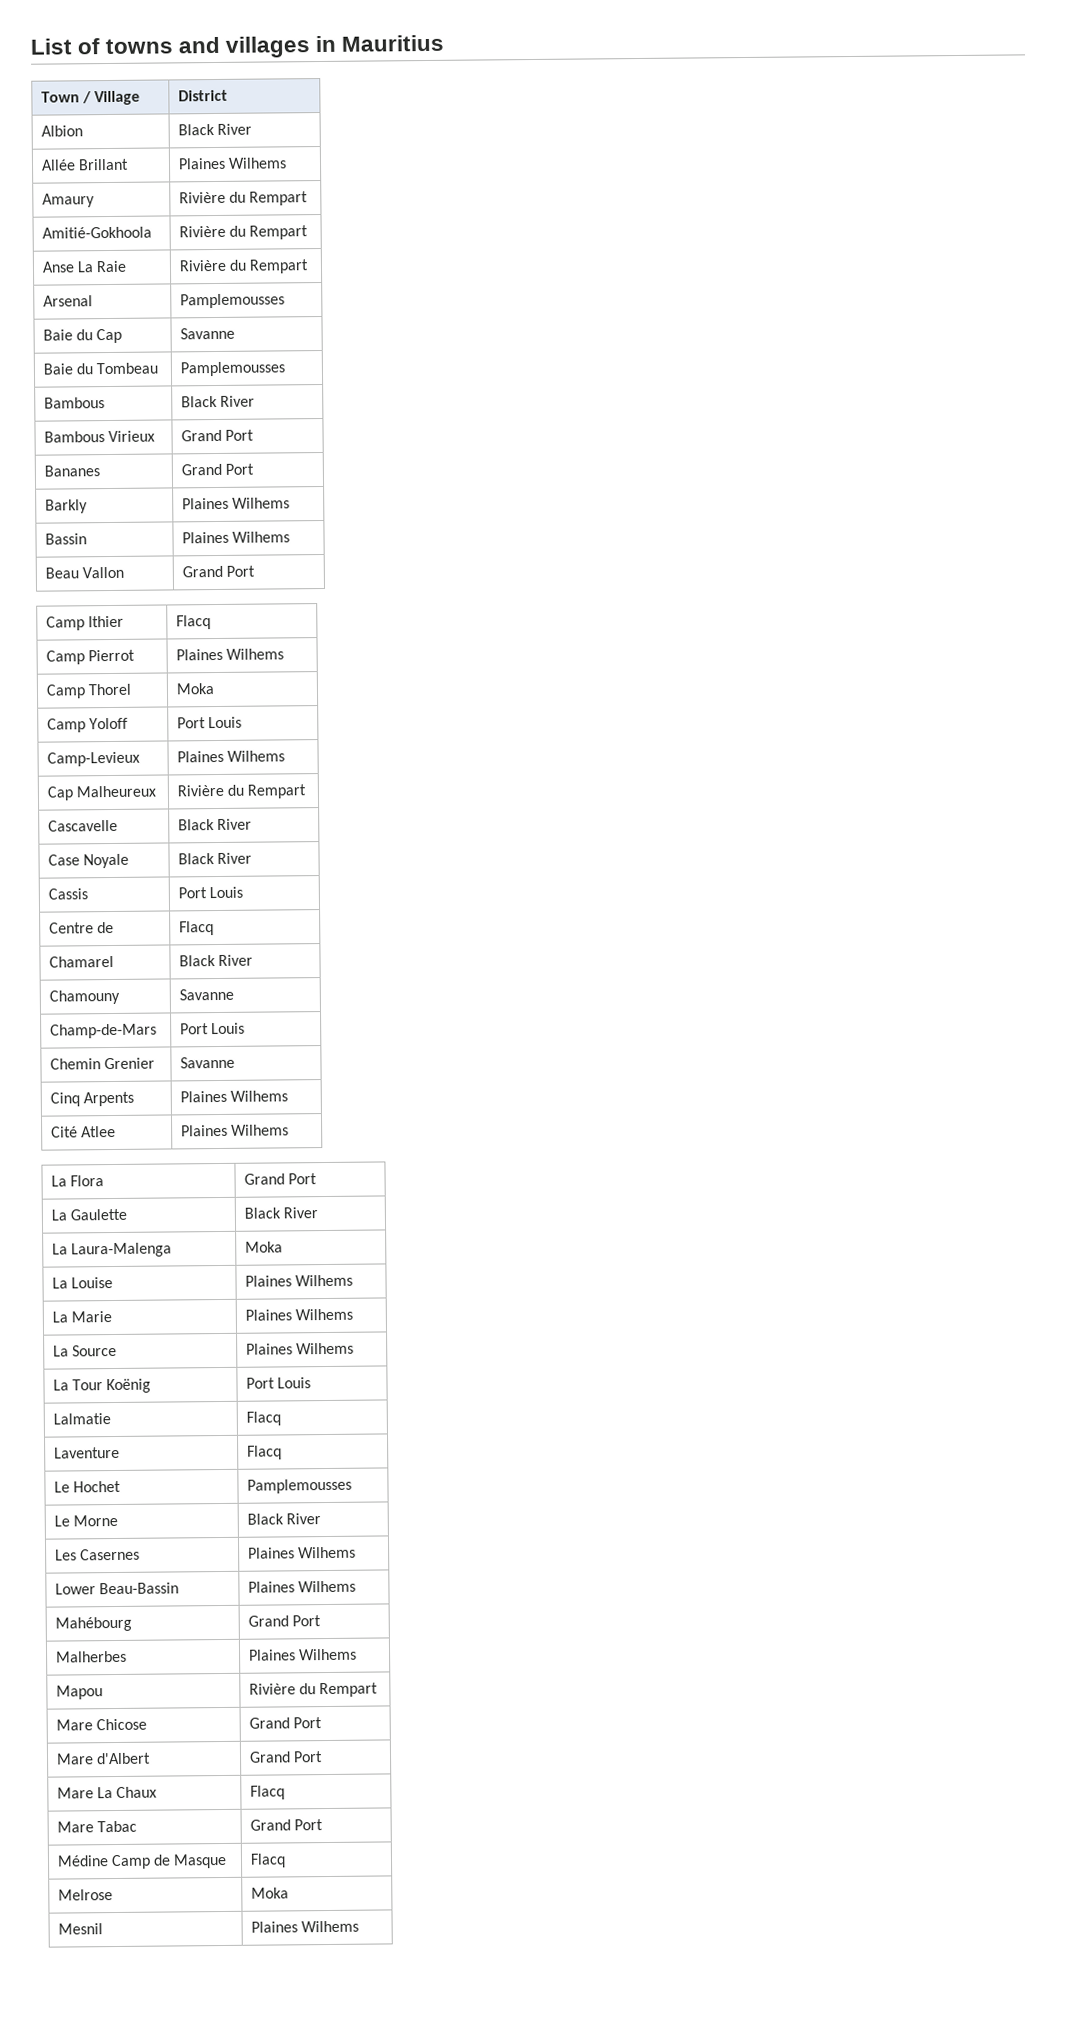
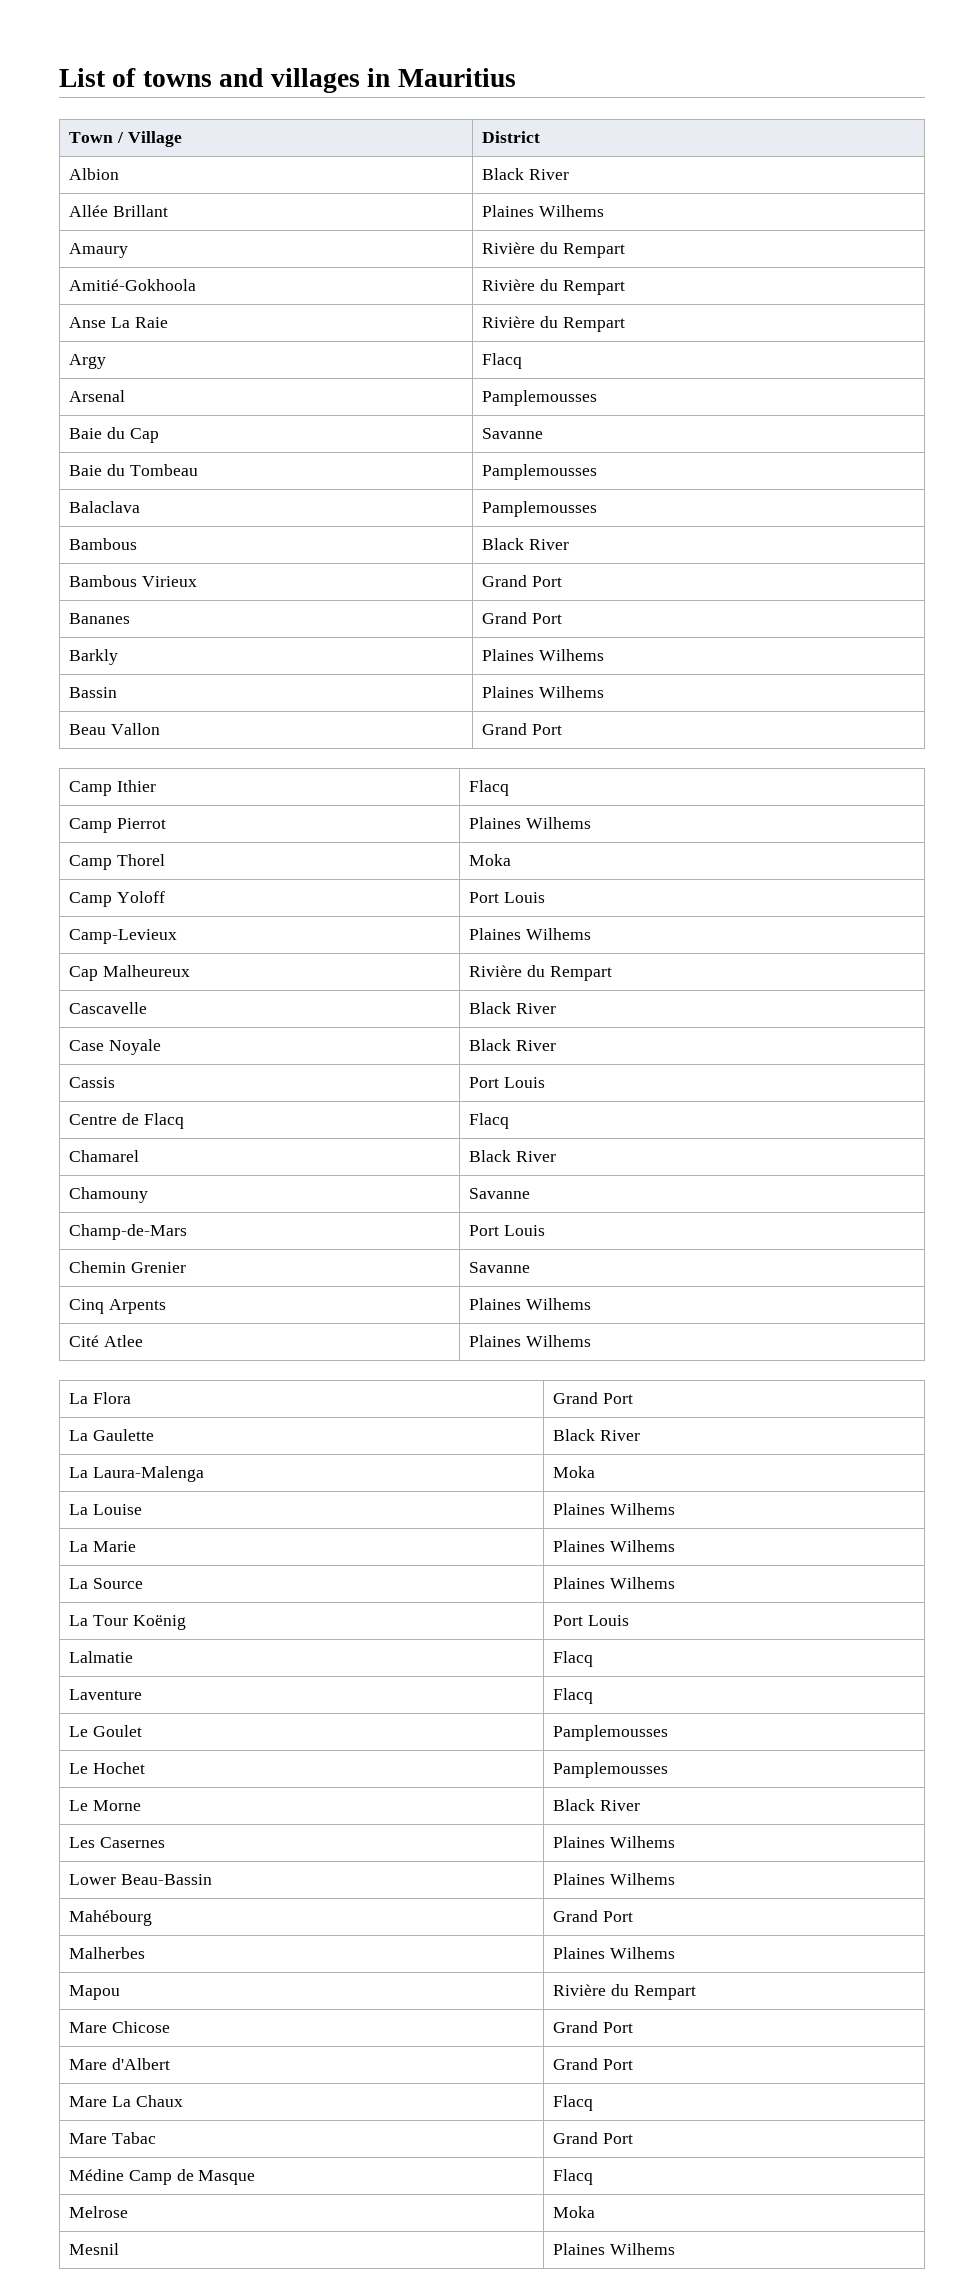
+ Argy | Flacq
+ Balaclava | Pamplemousses
- Centre de | Flacq
+ Centre de Flacq | Flacq
+ Le Goulet | Pamplemousses

